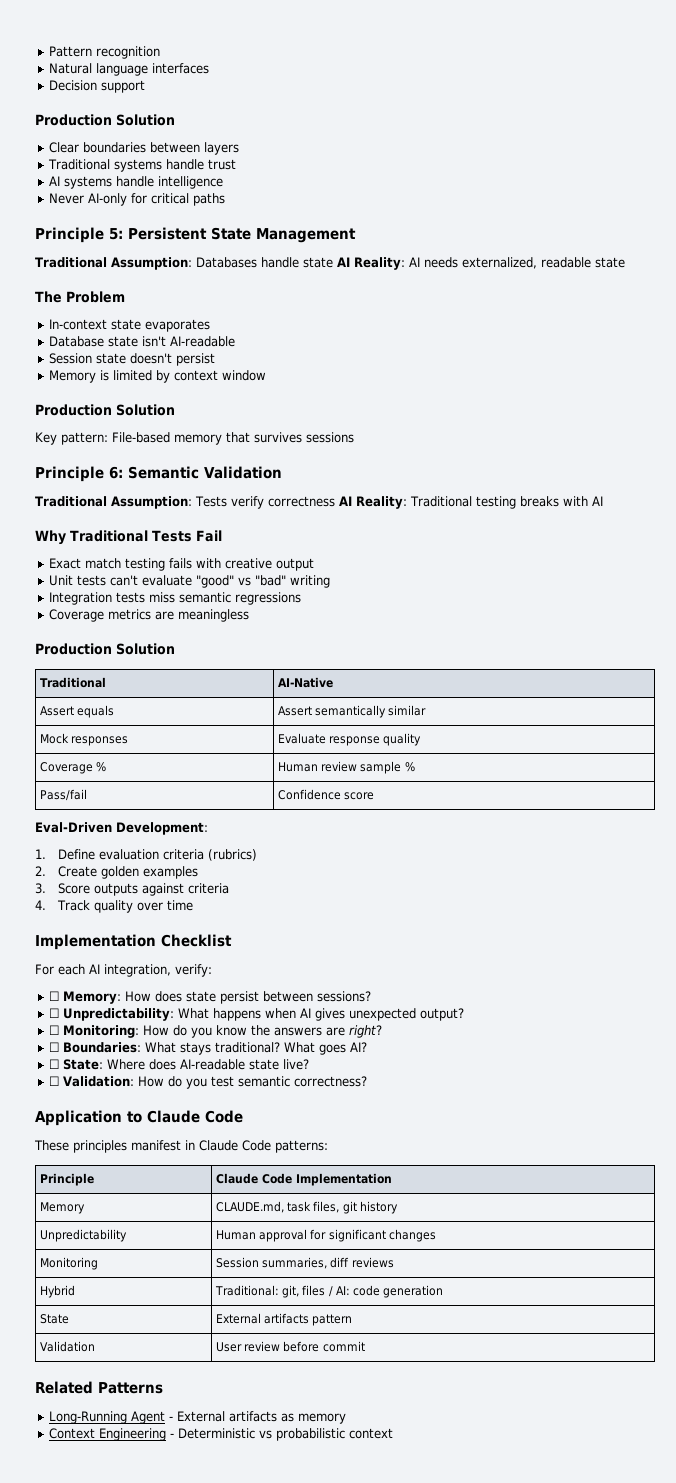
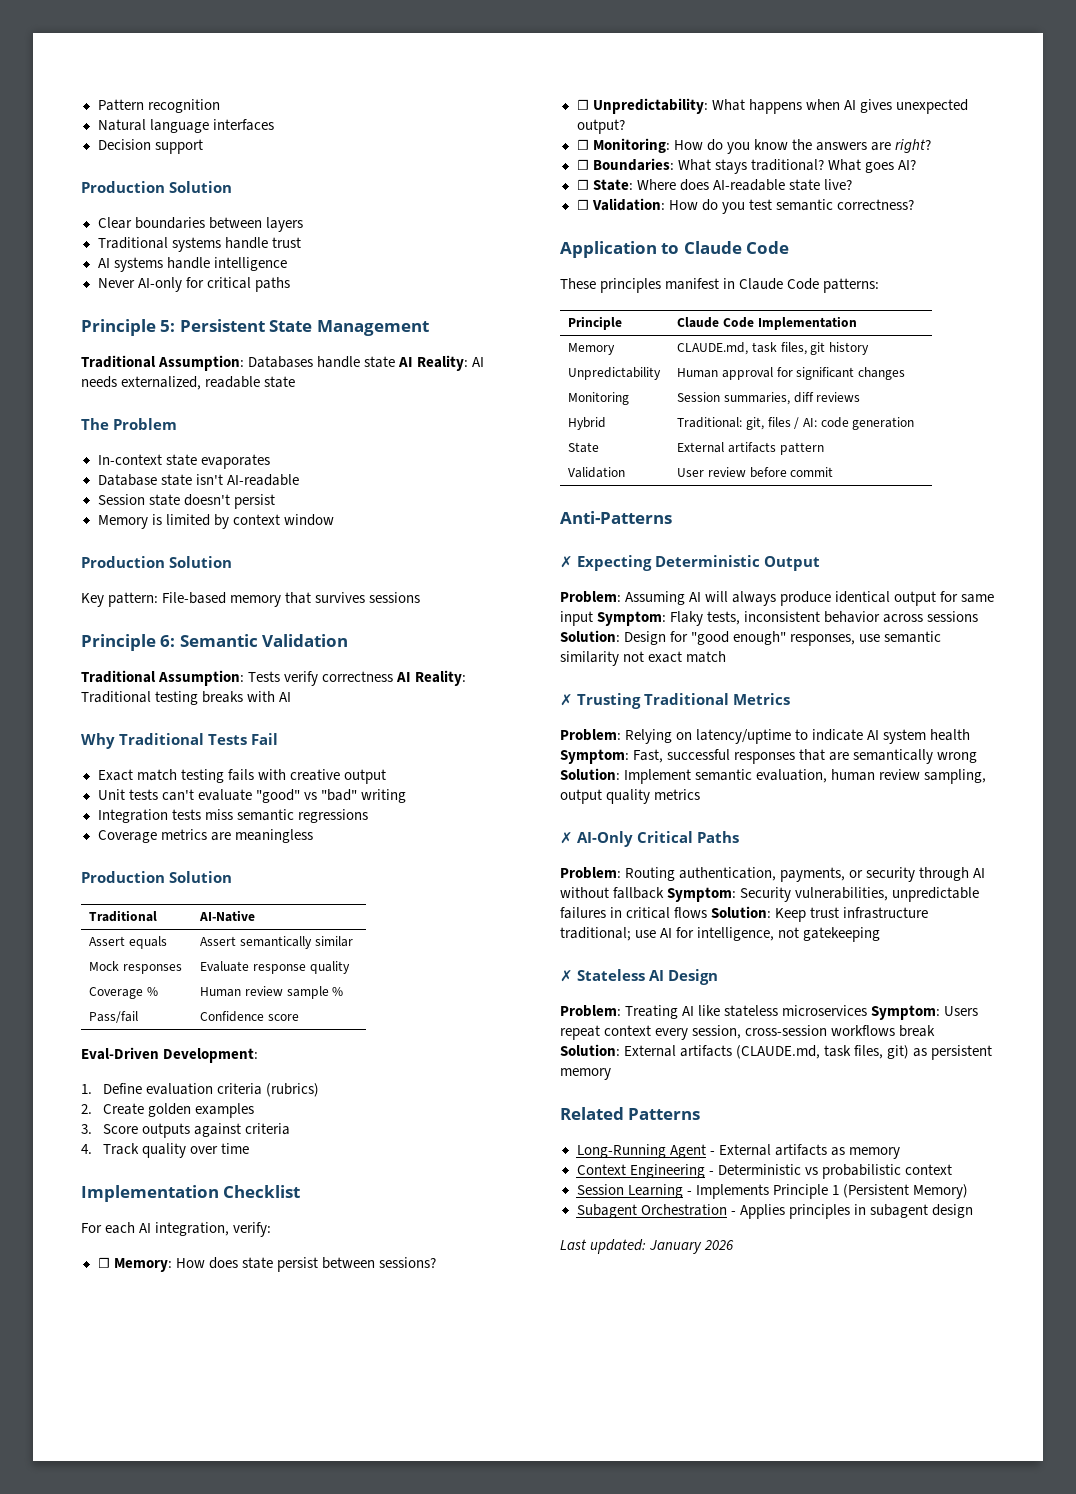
+ Anti-Patterns
+ ✗ Expecting Deterministic Output
+ Problem: Assuming AI will always produce identical output for same input Symptom: Flaky tests, inconsistent behavior across sessions Solution: Design for "good enough" responses, use semantic similarity not exact match
+ ✗ Trusting Traditional Metrics
+ Problem: Relying on latency/uptime to indicate AI system health Symptom: Fast, successful responses that are semantically wrong Solution: Implement semantic evaluation, human review sampling, output quality metrics
+ ✗ AI-Only Critical Paths
+ Problem: Routing authentication, payments, or security through AI without fallback Symptom: Security vulnerabilities, unpredictable failures in critical flows Solution: Keep trust infrastructure traditional; use AI for intelligence, not gatekeeping
+ ✗ Stateless AI Design
+ Problem: Treating AI like stateless microservices Symptom: Users repeat context every session, cross-session workflows break Solution: External artifacts (CLAUDE.md, task files, git) as persistent memory
+ Session Learning - Implements Principle 1 (Persistent Memory)
+ Subagent Orchestration - Applies principles in subagent design
+ Last updated: January 2026

